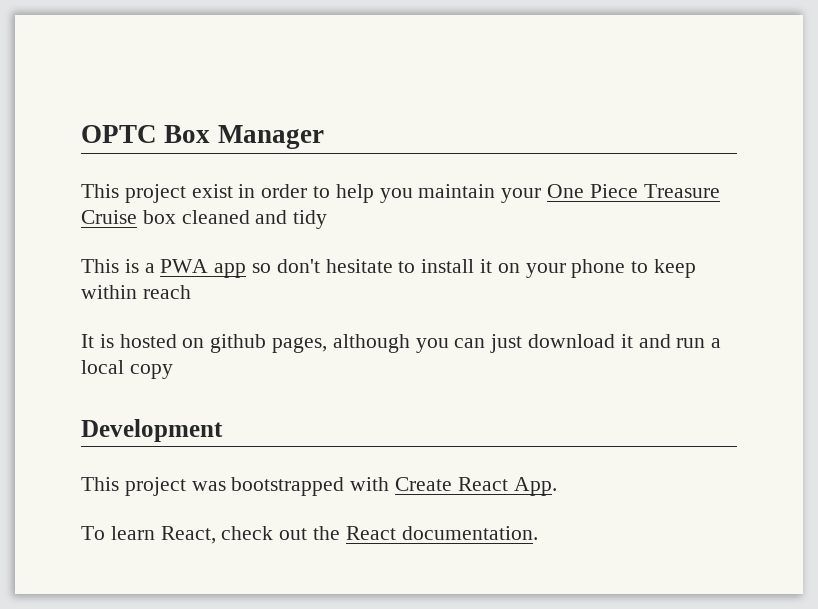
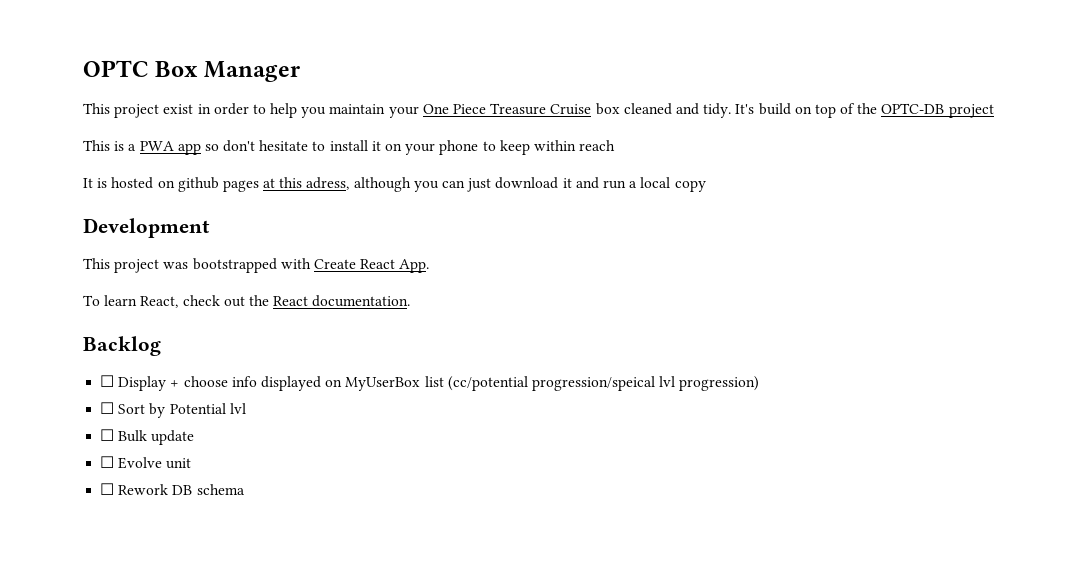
- This project exist in order to help you maintain your One Piece Treasure Cruise box cleaned and tidy
+ This project exist in order to help you maintain your One Piece Treasure Cruise box cleaned and tidy. It's build on top of the OPTC-DB project
- It is hosted on github pages, although you can just download it and run a local copy
+ It is hosted on github pages at this adress, although you can just download it and run a local copy
+ Backlog
+ ☐ Display + choose info displayed on MyUserBox list (cc/potential progression/speical lvl progression)
+ ☐ Sort by Potential lvl
+ ☐ Bulk update
+ ☐ Evolve unit
+ ☐ Rework DB schema

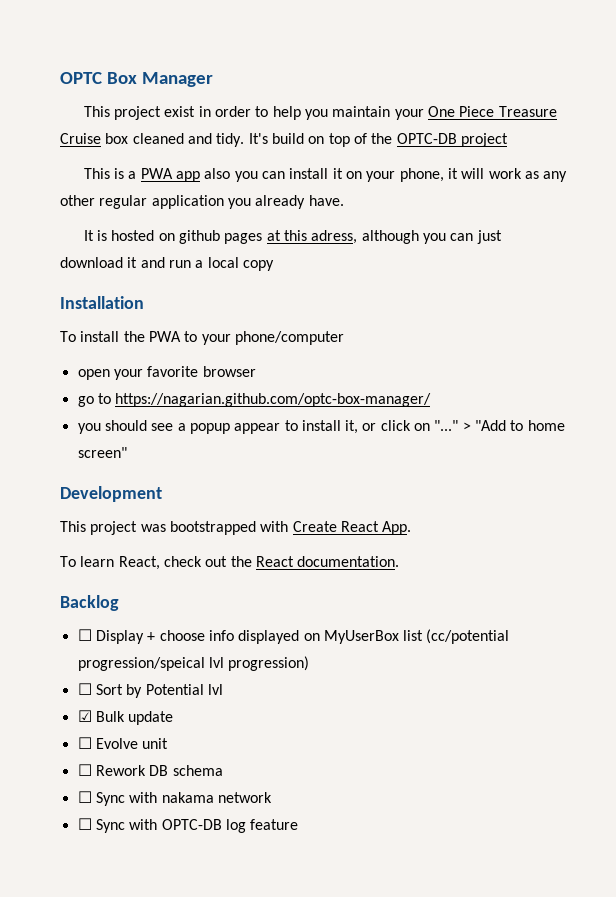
- This is a PWA app so don't hesitate to install it on your phone to keep within reach
+ This is a PWA app also you can install it on your phone, it will work as any other regular application you already have.
+ Installation
+ To install the PWA to your phone/computer
+ open your favorite browser
+ go to https://nagarian.github.com/optc-box-manager/
+ you should see a popup appear to install it, or click on "..." > "Add to home screen"
- ☐ Bulk update
+ ☑ Bulk update
+ ☐ Sync with nakama network
+ ☐ Sync with OPTC-DB log feature

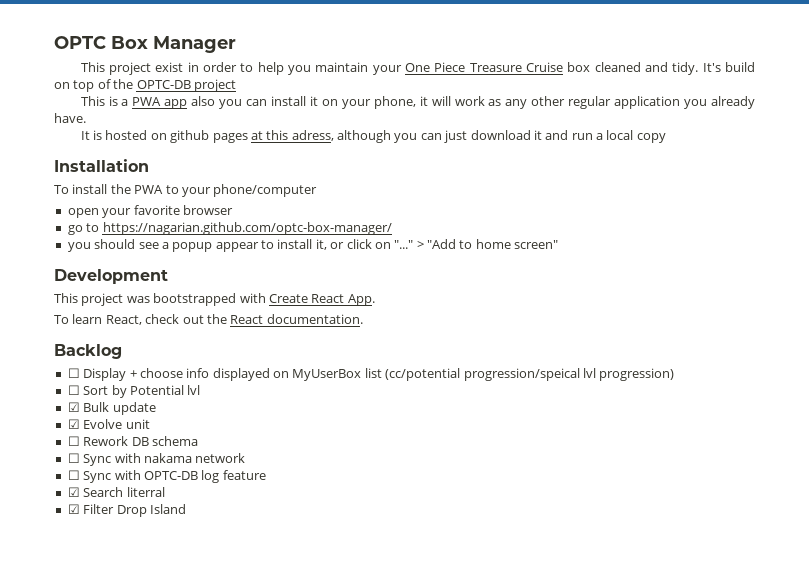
- ☐ Evolve unit
+ ☑ Evolve unit
+ ☑ Search literral
+ ☑ Filter Drop Island

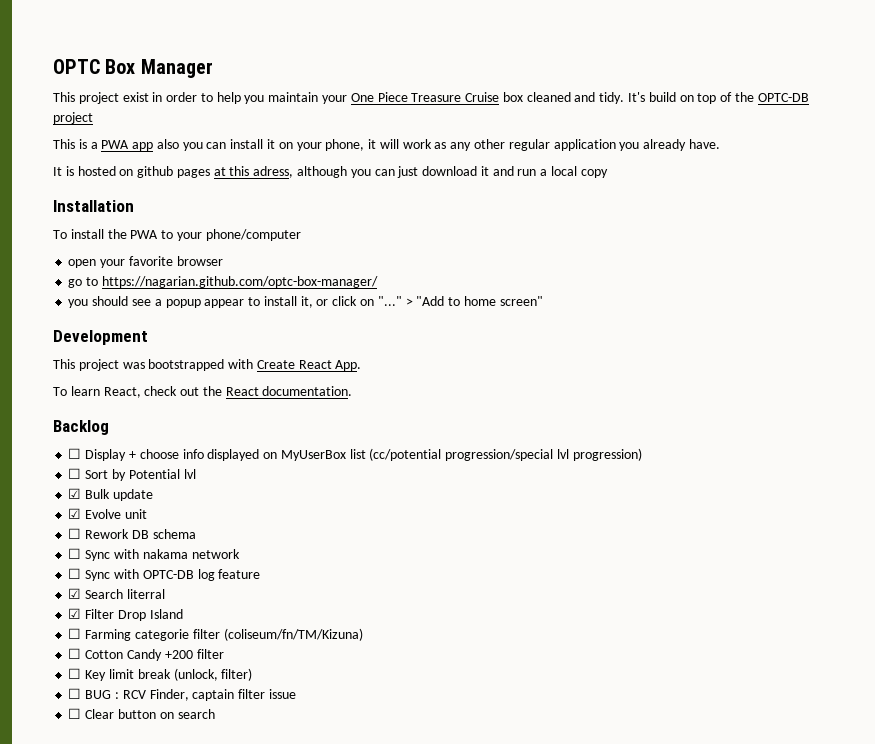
- ☐ Display + choose info displayed on MyUserBox list (cc/potential progression/speical lvl progression)
+ ☐ Display + choose info displayed on MyUserBox list (cc/potential progression/special lvl progression)
+ ☐ Farming categorie filter (coliseum/fn/TM/Kizuna)
+ ☐ Cotton Candy +200 filter
+ ☐ Key limit break (unlock, filter)
+ ☐ BUG : RCV Finder, captain filter issue
+ ☐ Clear button on search

